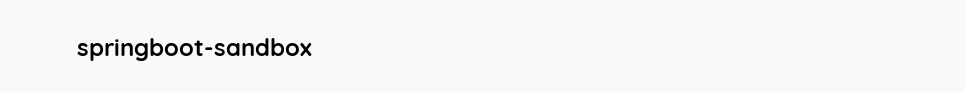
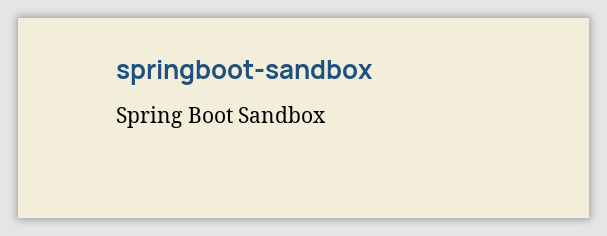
+ Spring Boot Sandbox

